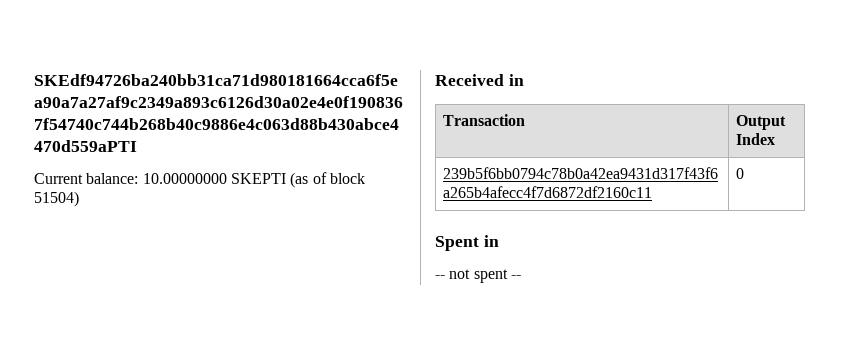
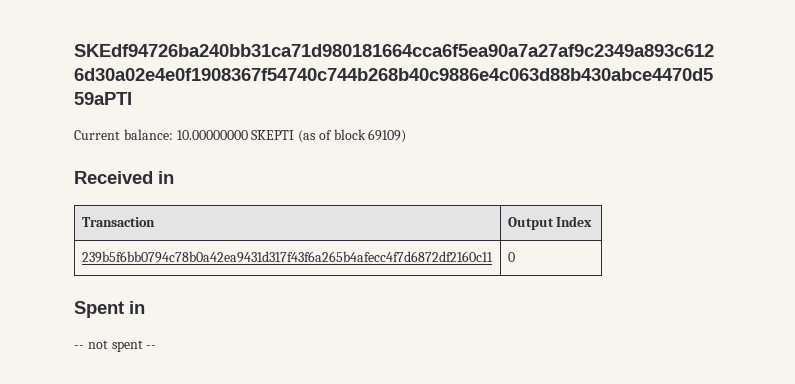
- Current balance: 10.00000000 SKEPTI (as of block 51504)
+ Current balance: 10.00000000 SKEPTI (as of block 69109)

